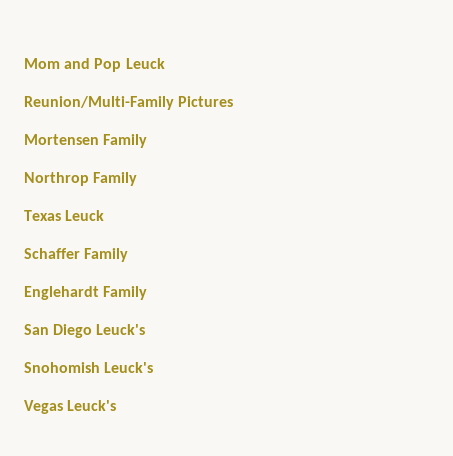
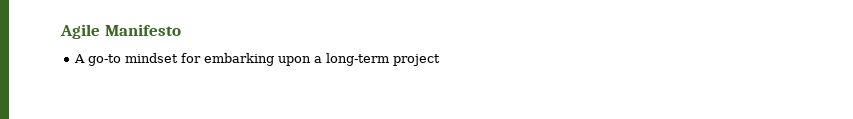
- Mom and Pop Leuck
- Reunion/Multi-Family Pictures
- Mortensen Family
- Northrop Family
- Texas Leuck
- Schaffer Family
- Englehardt Family
- San Diego Leuck's
- Snohomish Leuck's
- Vegas Leuck's
+ Agile Manifesto
+ A go-to mindset for embarking upon a long-term project

